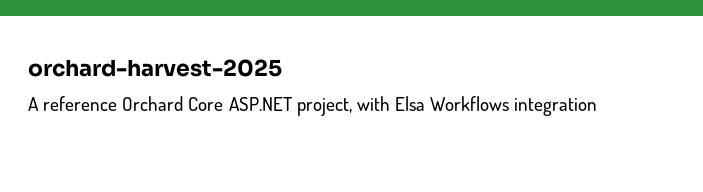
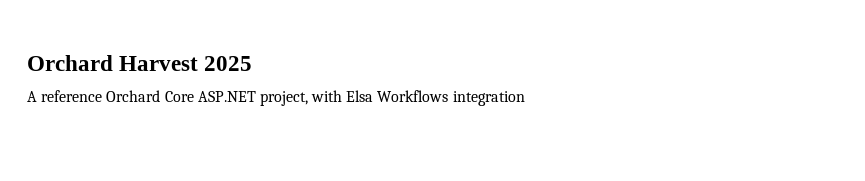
- orchard-harvest-2025
+ Orchard Harvest 2025

